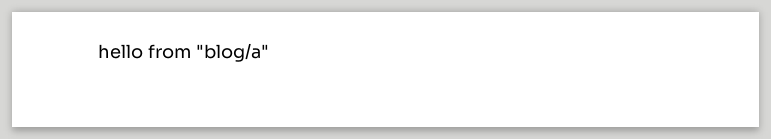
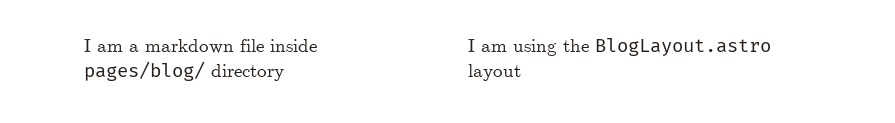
- hello from "blog/a"
+ I am a markdown file inside pages/blog/ directory
+ I am using the BlogLayout.astro layout

